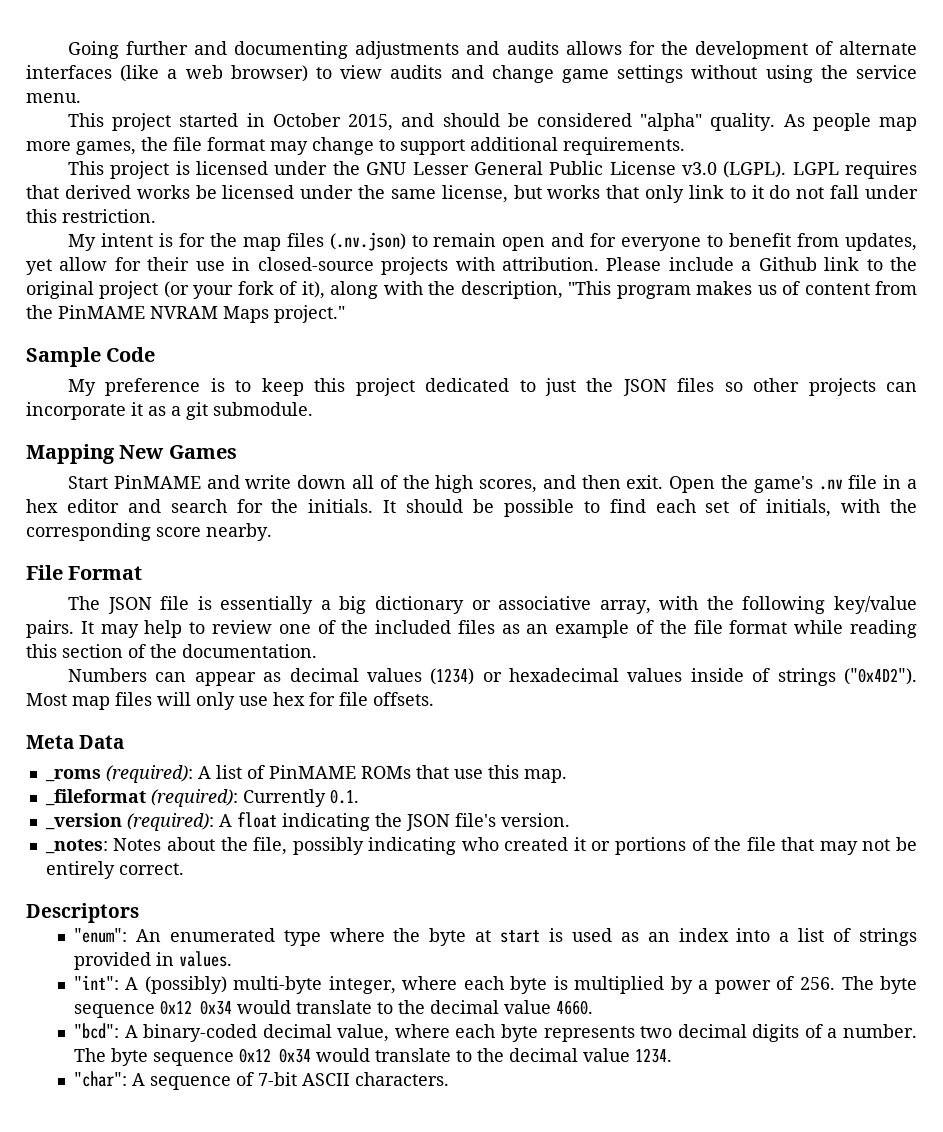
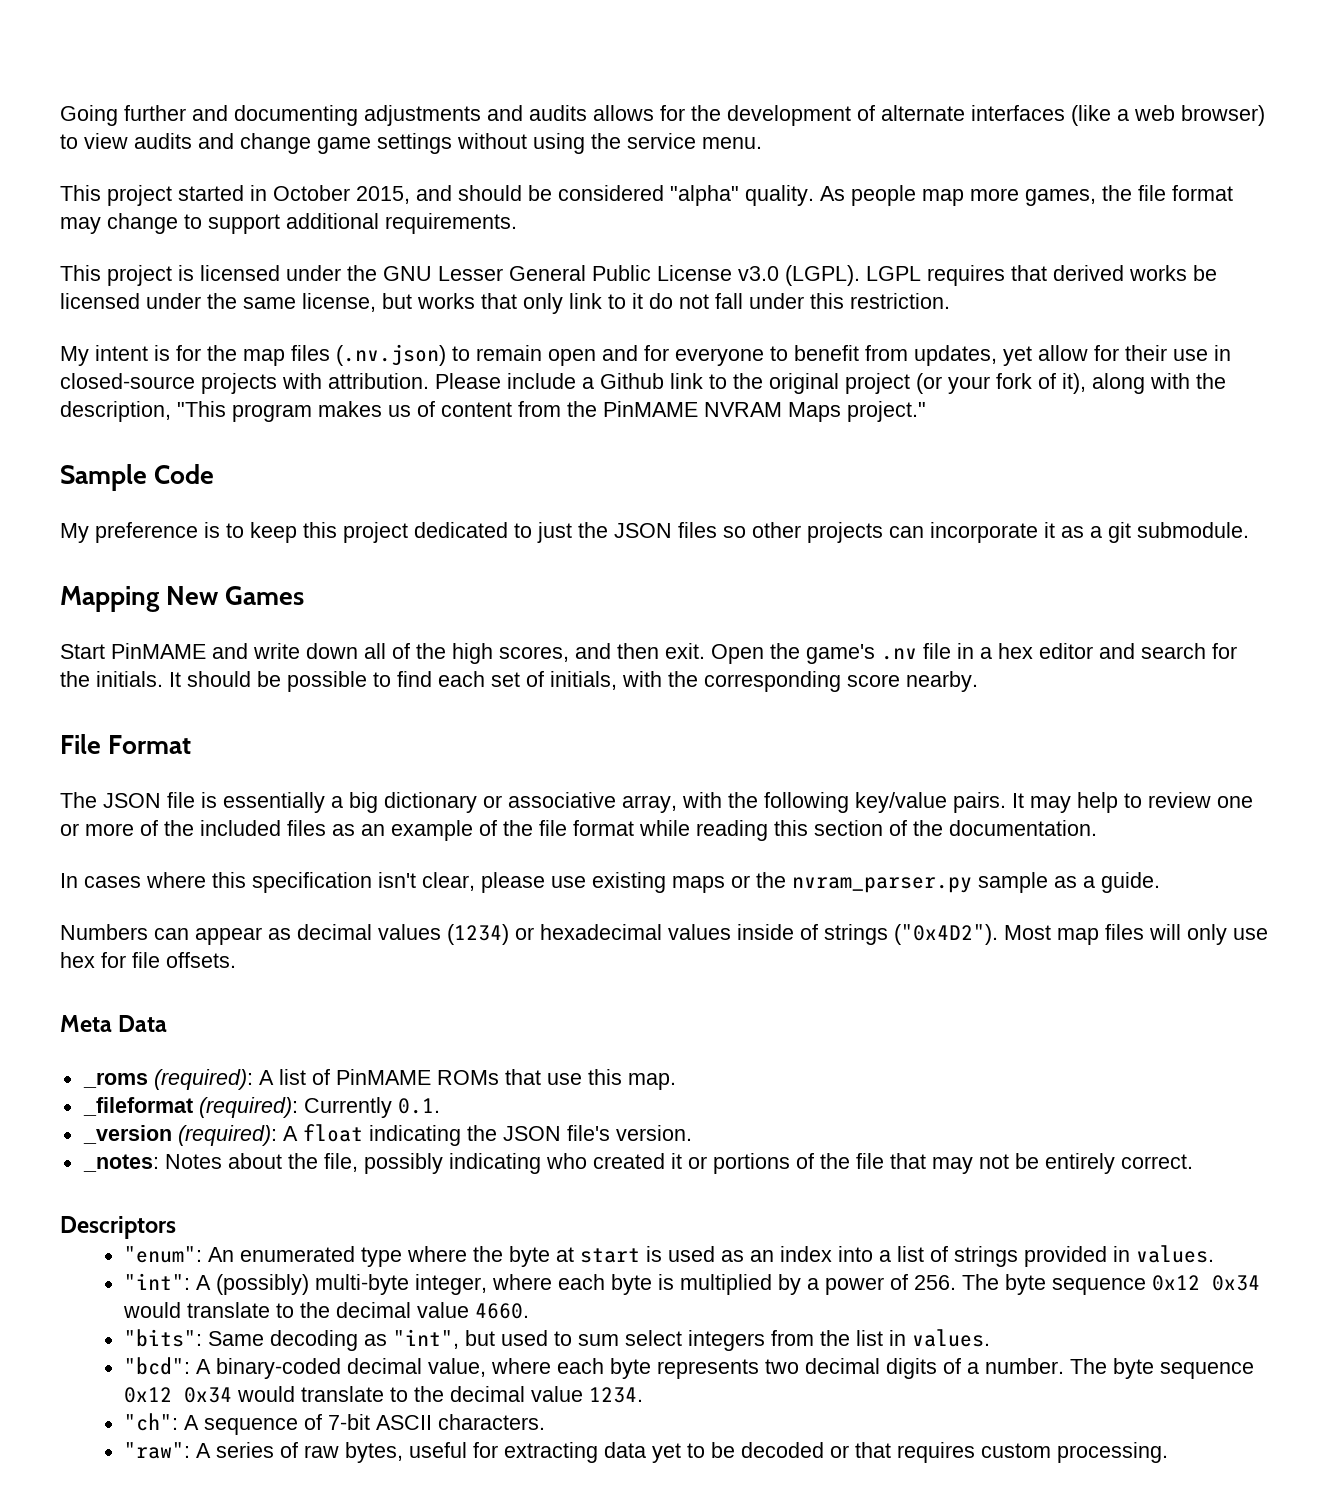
- It may help to review one of the included files as an example of the file format while reading this section of the documentation.
+ It may help to review one or more of the included files as an example of the file format while reading this section of the documentation.
+ In cases where this specification isn't clear, please use existing maps or the nvram_parser.py sample as a guide.
+ "bits": Same decoding as "int", but used to sum select integers from the list in values.
- "char": A sequence of 7-bit ASCII characters.
+ "ch": A sequence of 7-bit ASCII characters.
+ "raw": A series of raw bytes, useful for extracting data yet to be decoded or that requires custom processing.

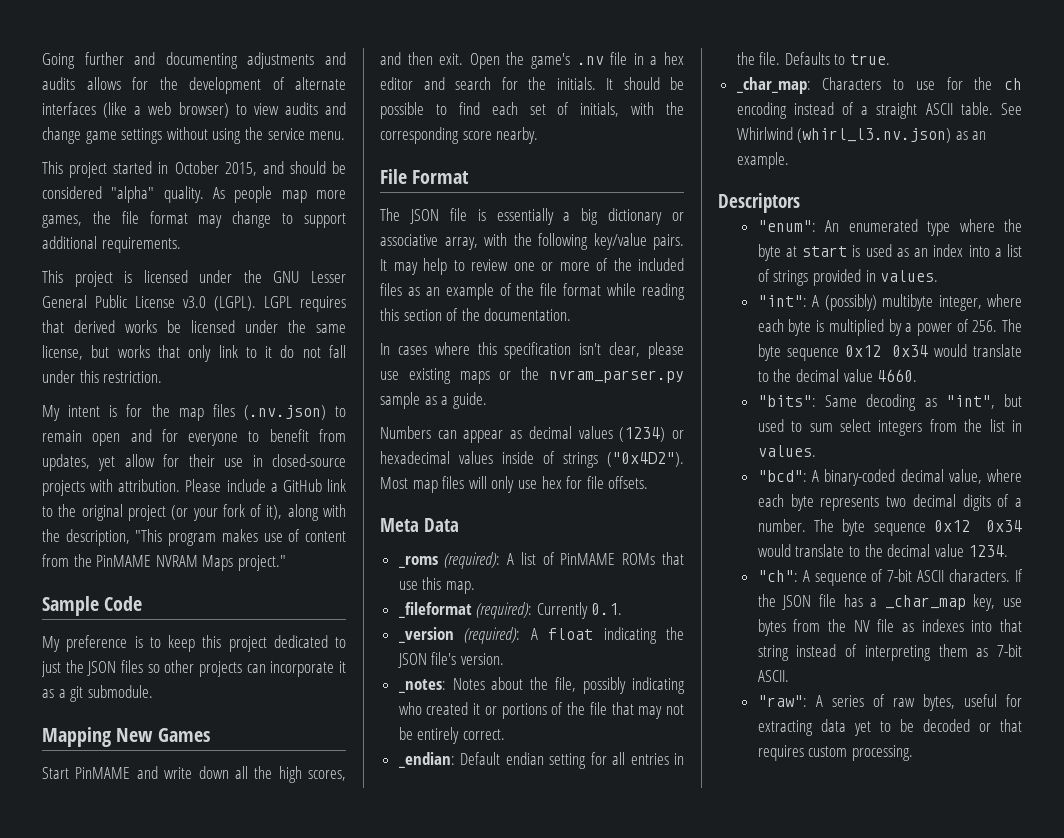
- Please include a Github link to the original project (or your fork of it), along with the description, "This program makes us of content from the PinMAME NVRAM Maps project."
+ Please include a GitHub link to the original project (or your fork of it), along with the description, "This program makes use of content from the PinMAME NVRAM Maps project."
- Start PinMAME and write down all of the high scores, and then exit.
+ Start PinMAME and write down all the high scores, and then exit.
+ _endian: Default endian setting for all entries in the file. Defaults to true.
+ _char_map: Characters to use for the ch encoding instead of a straight ASCII table. See Whirlwind (whirl_l3.nv.json) as an example.
- "int": A (possibly) multi-byte integer, where each byte is multiplied by a power of 256. The byte sequence 0x12 0x34 would translate to the decimal value 4660.
+ "int": A (possibly) multibyte integer, where each byte is multiplied by a power of 256. The byte sequence 0x12 0x34 would translate to the decimal value 4660.
+ If the JSON file has a _char_map key, use bytes from the NV file as indexes into that string instead of interpreting them as 7-bit ASCII.

